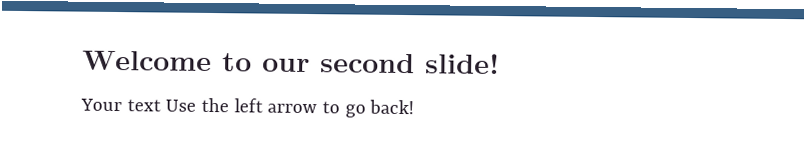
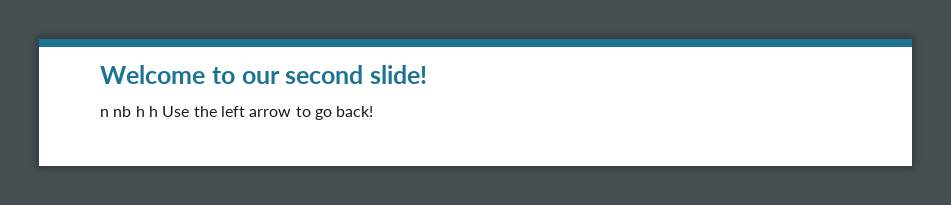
- Your text Use the left arrow to go back!
+ n nb h h Use the left arrow to go back!

